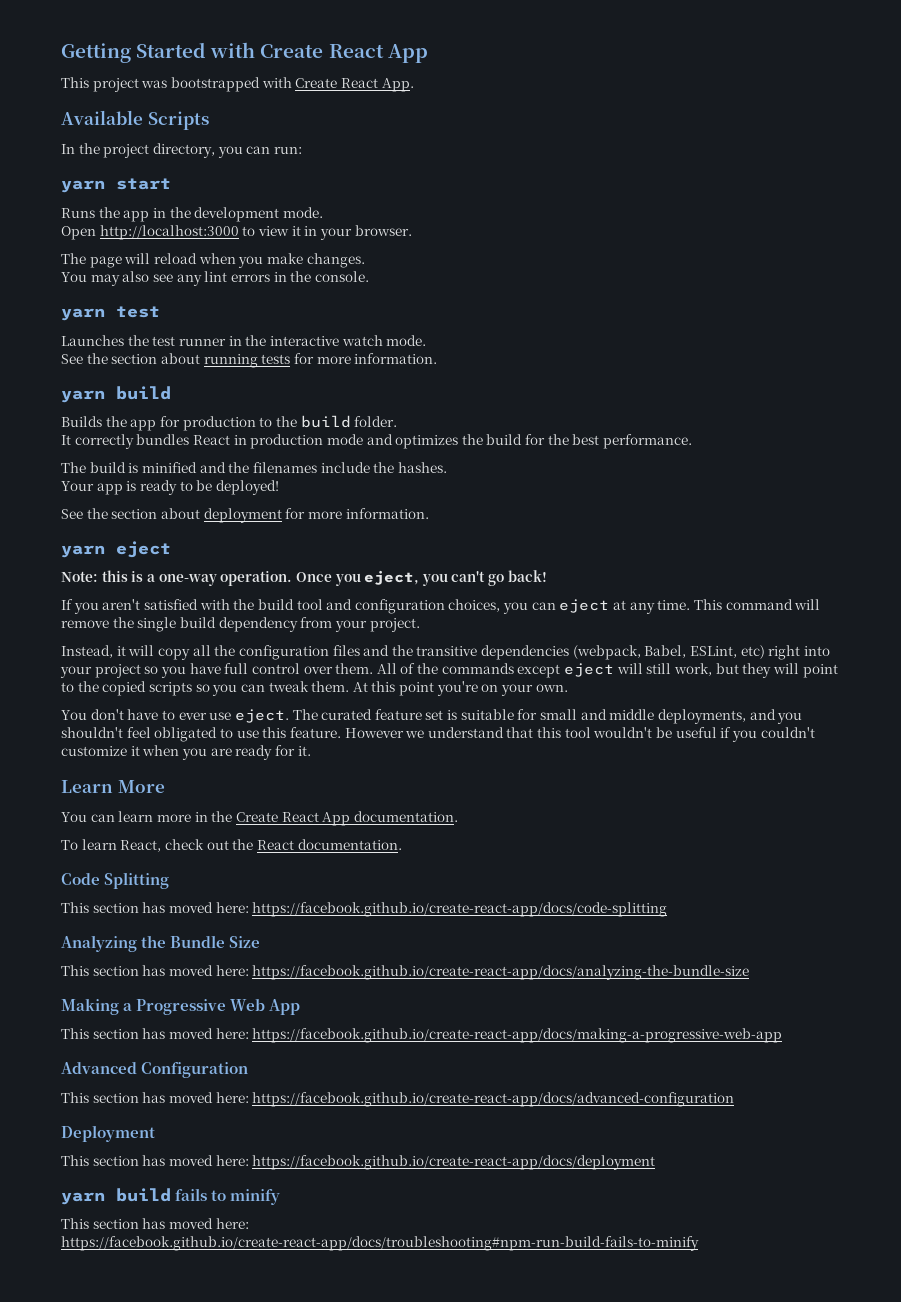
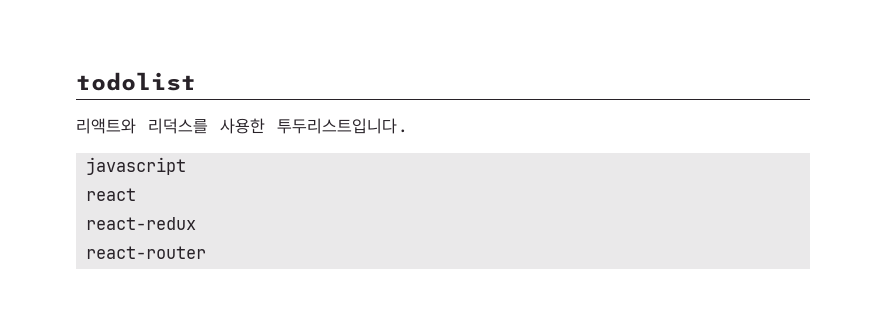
- Getting Started with Create React App
- This project was bootstrapped with Create React App.
- Available Scripts
- In the project directory, you can run:
- yarn start
- Runs the app in the development mode.
- Open http://localhost:3000 to view it in your browser.
- The page will reload when you make changes.
- You may also see any lint errors in the console.
- yarn test
- Launches the test runner in the interactive watch mode.
- See the section about running tests for more information.
- yarn build
- Builds the app for production to the build folder.
- It correctly bundles React in production mode and optimizes the build for the best performance.
- The build is minified and the filenames include the hashes.
- Your app is ready to be deployed!
- See the section about deployment for more information.
- yarn eject
- Note: this is a one-way operation. Once you eject, you can't go back!
- If you aren't satisfied with the build tool and configuration choices, you can eject at any time. This command will remove the single build dependency from your project.
- Instead, it will copy all the configuration files and the transitive dependencies (webpack, Babel, ESLint, etc) right into your project so you have full control over them. All of the commands except eject will still work, but they will point to the copied scripts so you can tweak them. At this point you're on your own.
- You don't have to ever use eject. The curated feature set is suitable for small and middle deployments, and you shouldn't feel obligated to use this feature. However we understand that this tool wouldn't be useful if you couldn't customize it when you are ready for it.
- Learn More
- You can learn more in the Create React App documentation.
- To learn React, check out the React documentation.
- Code Splitting
- This section has moved here: https://facebook.github.io/create-react-app/docs/code-splitting
- Analyzing the Bundle Size
- This section has moved here: https://facebook.github.io/create-react-app/docs/analyzing-the-bundle-size
- Making a Progressive Web App
- This section has moved here: https://facebook.github.io/create-react-app/docs/making-a-progressive-web-app
- Advanced Configuration
- This section has moved here: https://facebook.github.io/create-react-app/docs/advanced-configuration
- Deployment
- This section has moved here: https://facebook.github.io/create-react-app/docs/deployment
- yarn build fails to minify
- This section has moved here: https://facebook.github.io/create-react-app/docs/troubleshooting#npm-run-build-fails-to-minify
+ todolist
+ 리액트와 리덕스를 사용한 투두리스트입니다.
+ javascript
+ react
+ react-redux
+ react-router

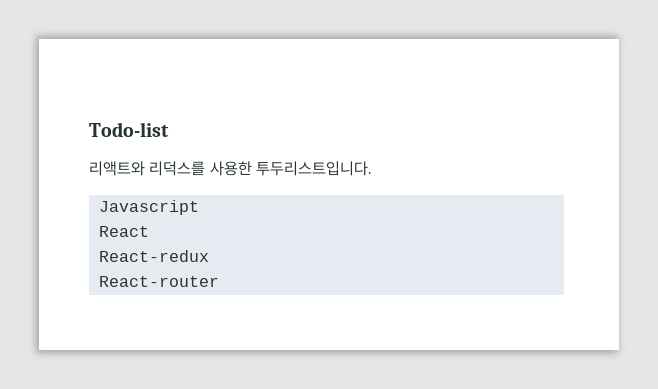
- todolist
+ Todo-list
- javascript
- react
- react-redux
- react-router
+ Javascript
+ React
+ React-redux
+ React-router

